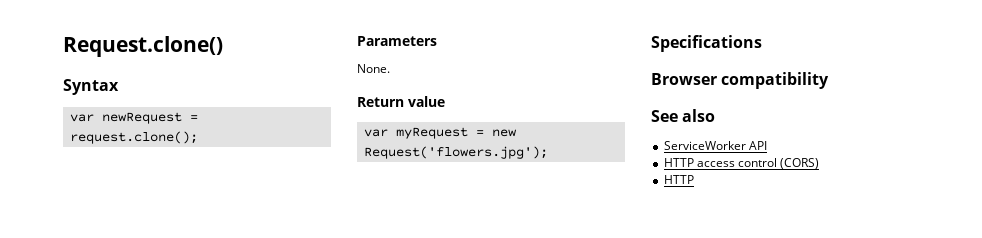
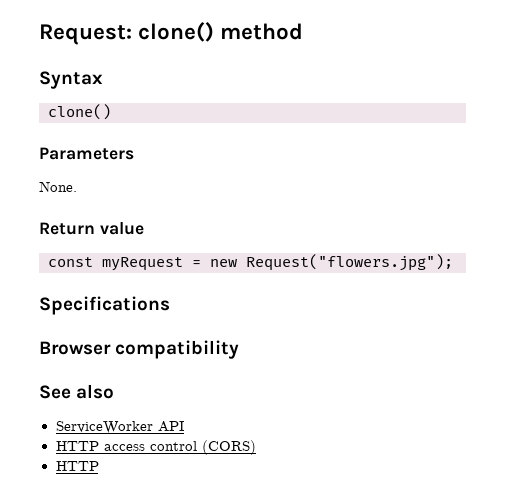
- Request.clone()
+ Request: clone() method
  Syntax
- var newRequest = request.clone();
+ clone()
- var myRequest = new Request('flowers.jpg');
+ const myRequest = new Request("flowers.jpg");

